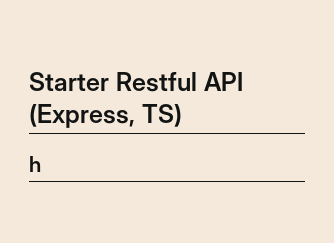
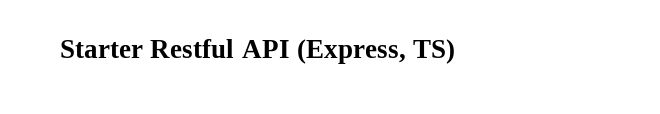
- h

